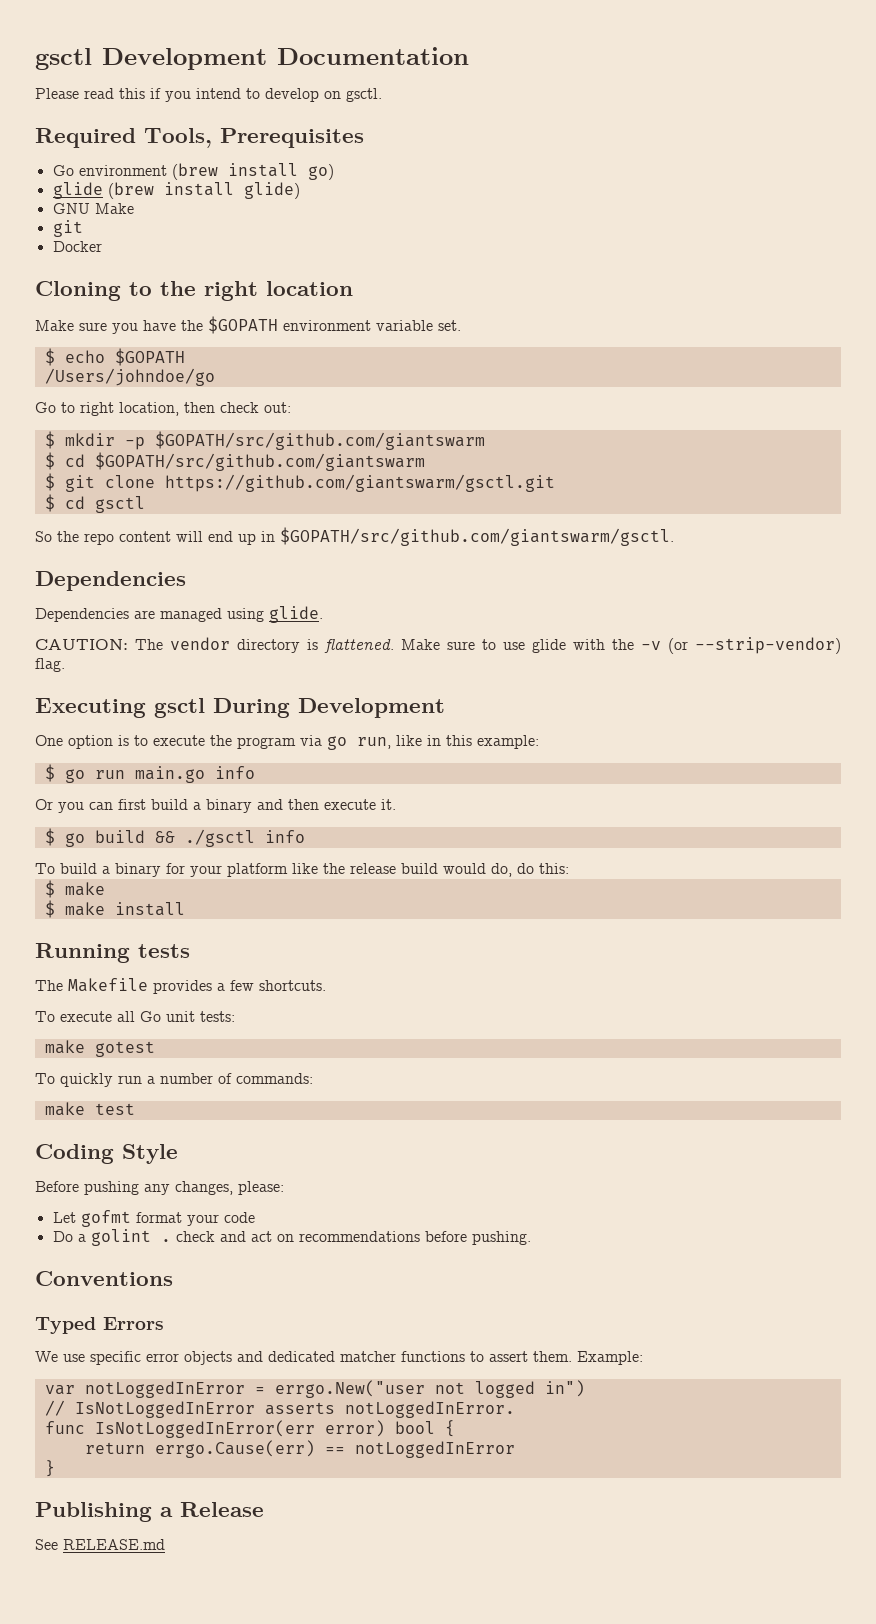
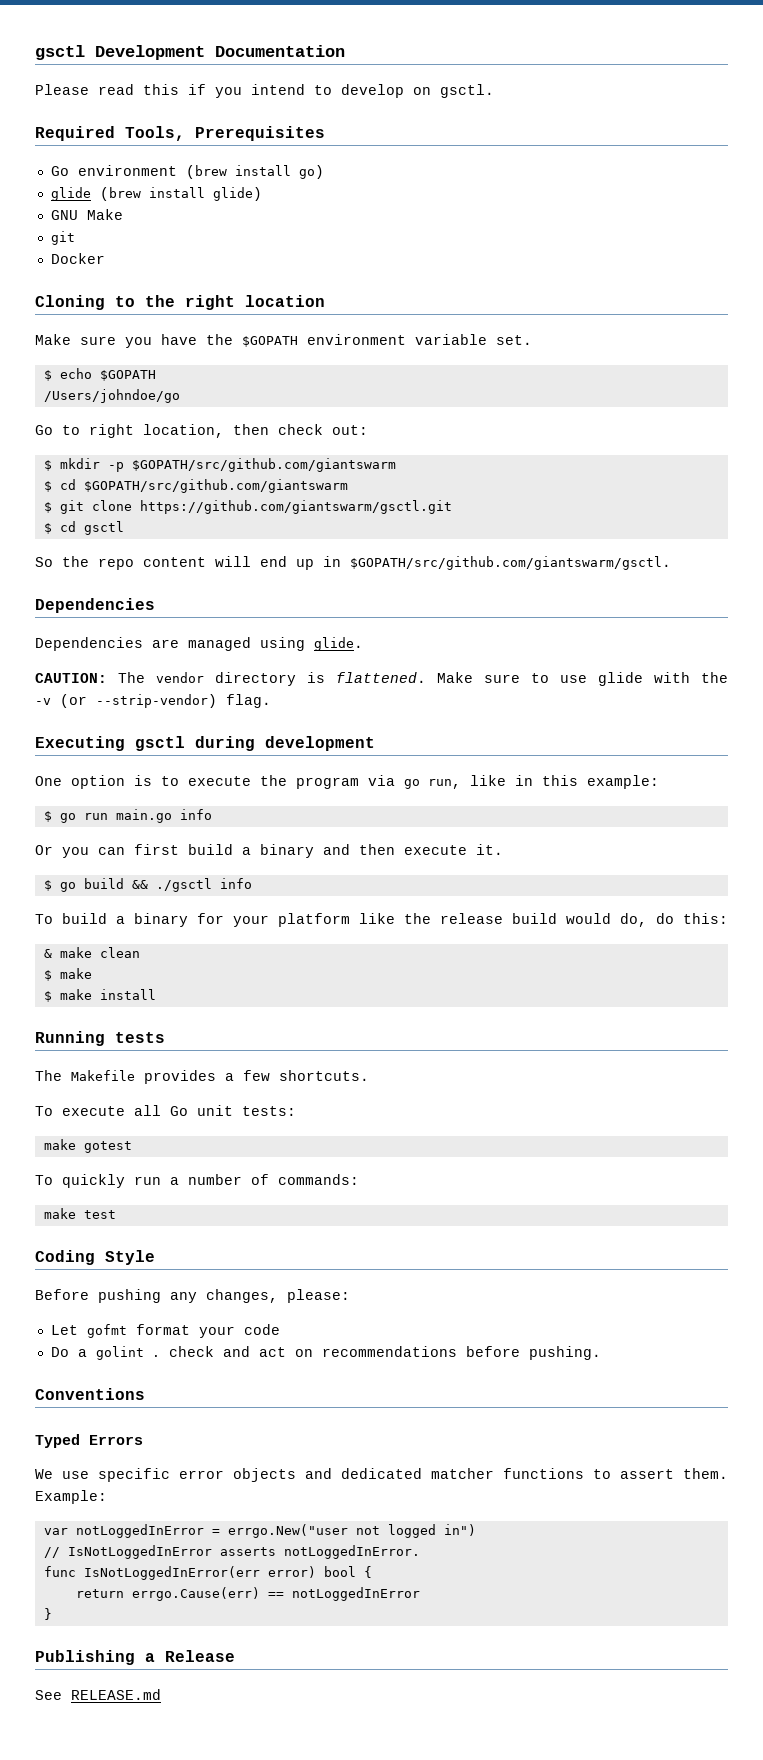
- Executing gsctl During Development
+ Executing gsctl during development
+ & make clean

